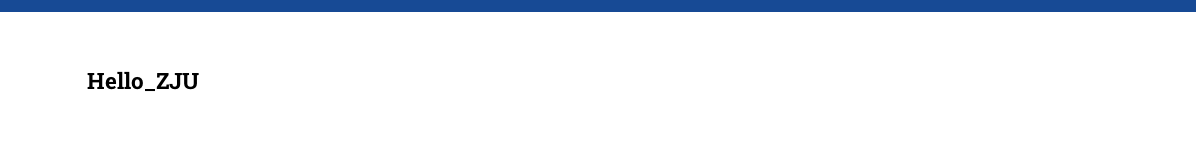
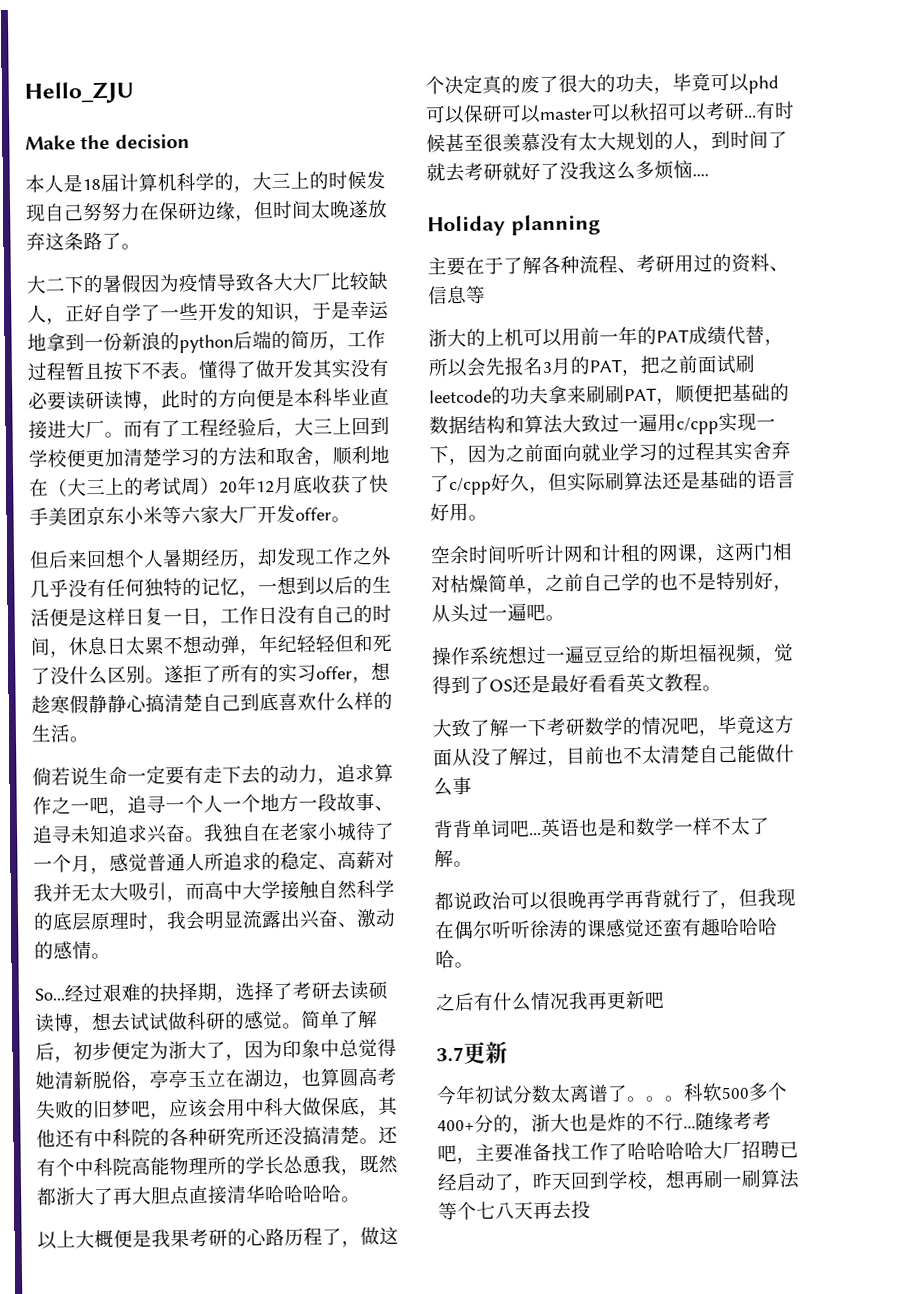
+ Make the decision
+ 本人是18届计算机科学的，大三上的时候发现自己努努力在保研边缘，但时间太晚遂放弃这条路了。
+ 大二下的暑假因为疫情导致各大大厂比较缺人，正好自学了一些开发的知识，于是幸运地拿到一份新浪的python后端的简历，工作过程暂且按下不表。懂得了做开发其实没有必要读研读博，此时的方向便是本科毕业直接进大厂。而有了工程经验后，大三上回到学校便更加清楚学习的方法和取舍，顺利地在（大三上的考试周）20年12月底收获了快手美团京东小米等六家大厂开发offer。
+ 但后来回想个人暑期经历，却发现工作之外几乎没有任何独特的记忆，一想到以后的生活便是这样日复一日，工作日没有自己的时间，休息日太累不想动弹，年纪轻轻但和死了没什么区别。遂拒了所有的实习offer，想趁寒假静静心搞清楚自己到底喜欢什么样的生活。
+ 倘若说生命一定要有走下去的动力，追求算作之一吧，追寻一个人一个地方一段故事、追寻未知追求兴奋。我独自在老家小城待了一个月，感觉普通人所追求的稳定、高薪对我并无太大吸引，而高中大学接触自然科学的底层原理时，我会明显流露出兴奋、激动的感情。
+ So...经过艰难的抉择期，选择了考研去读硕读博，想去试试做科研的感觉。简单了解后，初步便定为浙大了，因为印象中总觉得她清新脱俗，亭亭玉立在湖边，也算圆高考失败的旧梦吧，应该会用中科大做保底，其他还有中科院的各种研究所还没搞清楚。还有个中科院高能物理所的学长怂恿我，既然都浙大了再大胆点直接清华哈哈哈哈。
+ 以上大概便是我果考研的心路历程了，做这个决定真的废了很大的功夫，毕竟可以phd可以保研可以master可以秋招可以考研...有时候甚至很羡慕没有太大规划的人，到时间了就去考研就好了没我这么多烦恼....
+ Holiday planning
+ 主要在于了解各种流程、考研用过的资料、信息等
+ 浙大的上机可以用前一年的PAT成绩代替，所以会先报名3月的PAT，把之前面试刷leetcode的功夫拿来刷刷PAT，顺便把基础的数据结构和算法大致过一遍用c/cpp实现一下，因为之前面向就业学习的过程其实舍弃了c/cpp好久，但实际刷算法还是基础的语言好用。
+ 空余时间听听计网和计租的网课，这两门相对枯燥简单，之前自己学的也不是特别好，从头过一遍吧。
+ 操作系统想过一遍豆豆给的斯坦福视频，觉得到了OS还是最好看看英文教程。
+ 大致了解一下考研数学的情况吧，毕竟这方面从没了解过，目前也不太清楚自己能做什么事
+ 背背单词吧...英语也是和数学一样不太了解。
+ 都说政治可以很晚再学再背就行了，但我现在偶尔听听徐涛的课感觉还蛮有趣哈哈哈哈。
+ 之后有什么情况我再更新吧
+ 3.7更新
+ 今年初试分数太离谱了。。。科软500多个400+分的，浙大也是炸的不行...随缘考考吧，主要准备找工作了哈哈哈哈大厂招聘已经启动了，昨天回到学校，想再刷一刷算法等个七八天再去投

